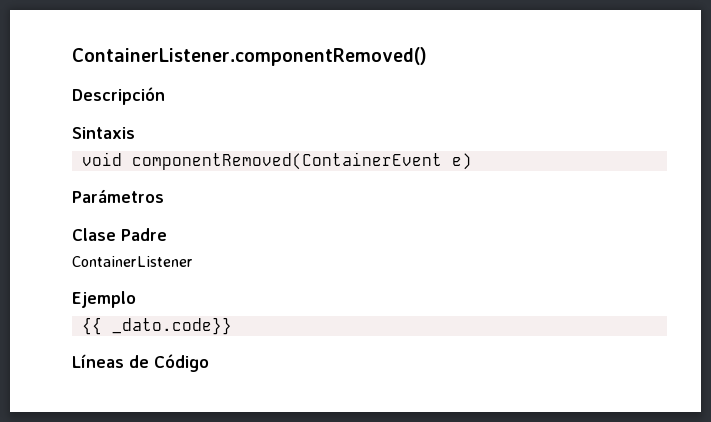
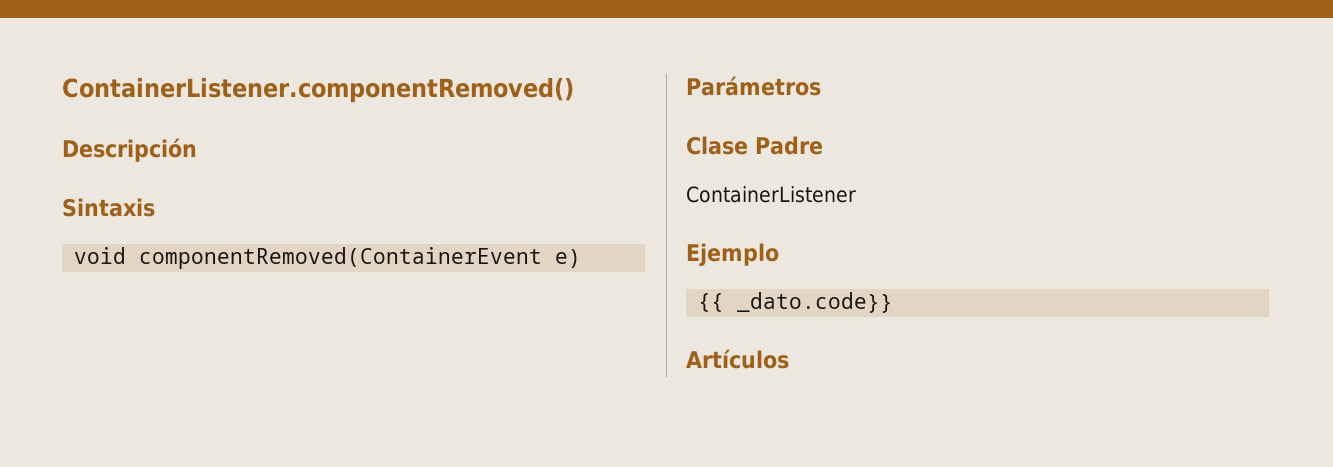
- Líneas de Código
+ Artículos

